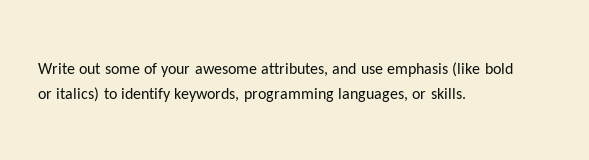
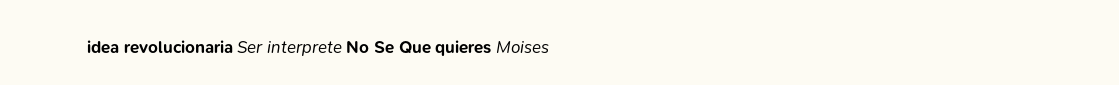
- Write out some of your awesome attributes, and use emphasis (like bold or italics) to identify keywords, programming languages, or skills.
+ idea revolucionaria Ser interprete No Se Que quieres Moises

